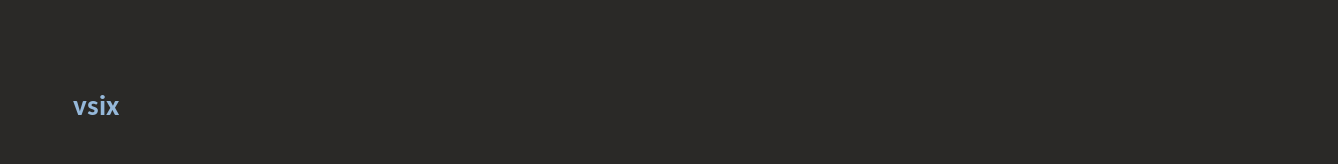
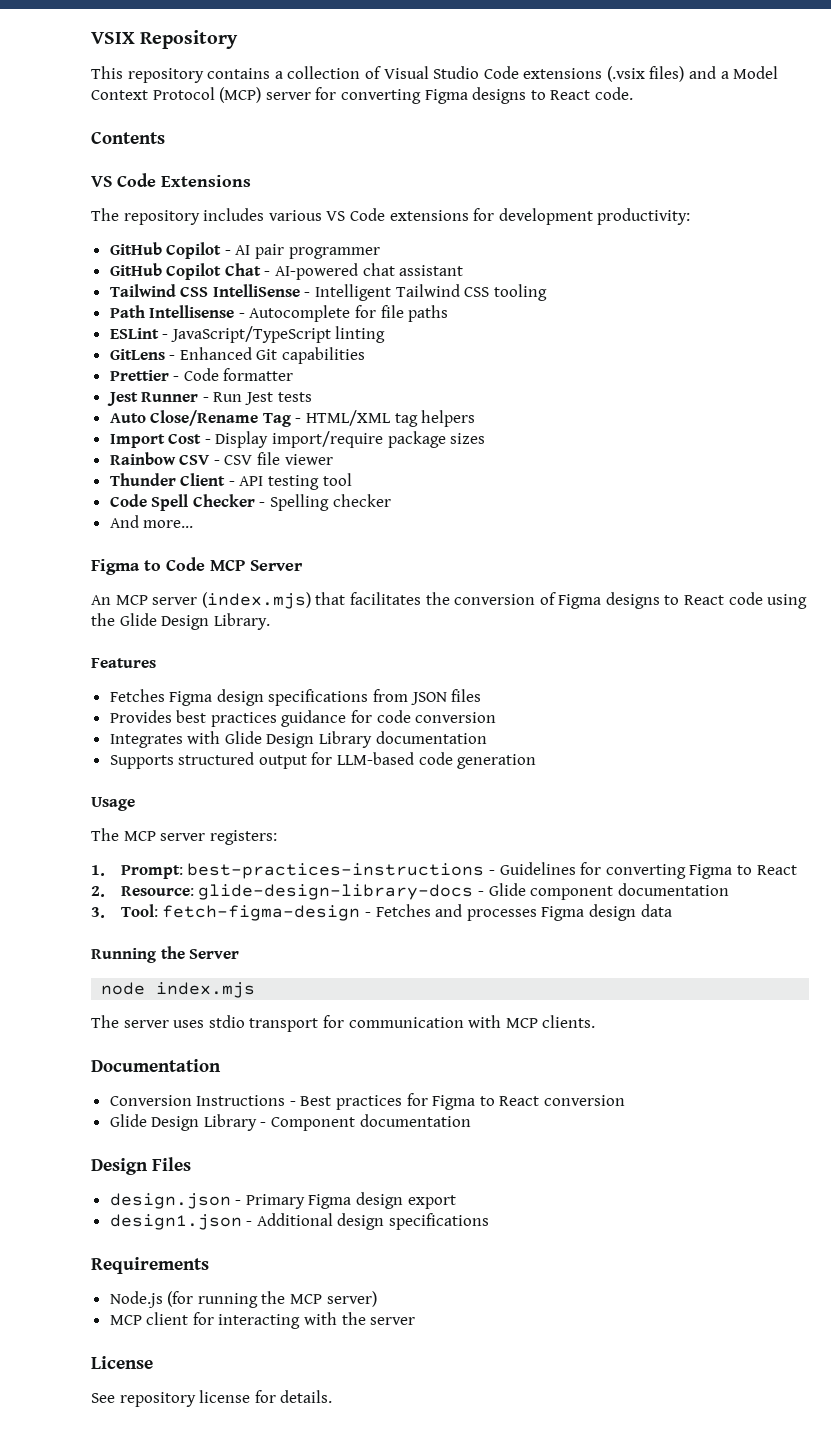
- vsix
+ VSIX Repository
+ This repository contains a collection of Visual Studio Code extensions (.vsix files) and a Model Context Protocol (MCP) server for converting Figma designs to React code.
+ Contents
+ VS Code Extensions
+ The repository includes various VS Code extensions for development productivity:
+ GitHub Copilot - AI pair programmer
+ GitHub Copilot Chat - AI-powered chat assistant
+ Tailwind CSS IntelliSense - Intelligent Tailwind CSS tooling
+ Path Intellisense - Autocomplete for file paths
+ ESLint - JavaScript/TypeScript linting
+ GitLens - Enhanced Git capabilities
+ Prettier - Code formatter
+ Jest Runner - Run Jest tests
+ Auto Close/Rename Tag - HTML/XML tag helpers
+ Import Cost - Display import/require package sizes
+ Rainbow CSV - CSV file viewer
+ Thunder Client - API testing tool
+ Code Spell Checker - Spelling checker
+ And more...
+ Figma to Code MCP Server
+ An MCP server (index.mjs) that facilitates the conversion of Figma designs to React code using the Glide Design Library.
+ Features
+ Fetches Figma design specifications from JSON files
+ Provides best practices guidance for code conversion
+ Integrates with Glide Design Library documentation
+ Supports structured output for LLM-based code generation
+ Usage
+ The MCP server registers:
+ 1. Prompt: best-practices-instructions - Guidelines for converting Figma to React
+ 2. Resource: glide-design-library-docs - Glide component documentation
+ 3. Tool: fetch-figma-design - Fetches and processes Figma design data
+ Running the Server
+ node index.mjs
+ The server uses stdio transport for communication with MCP clients.
+ Documentation
+ Conversion Instructions - Best practices for Figma to React conversion
+ Glide Design Library - Component documentation
+ Design Files
+ design.json - Primary Figma design export
+ design1.json - Additional design specifications
+ Requirements
+ Node.js (for running the MCP server)
+ MCP client for interacting with the server
+ License
+ See repository license for details.

